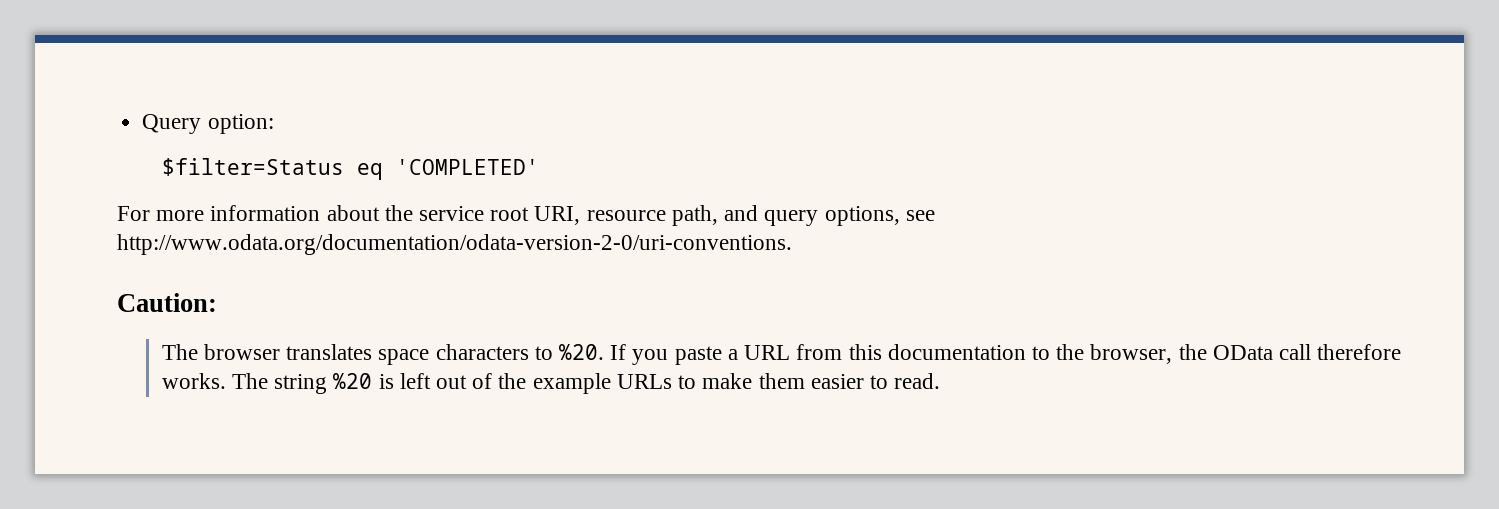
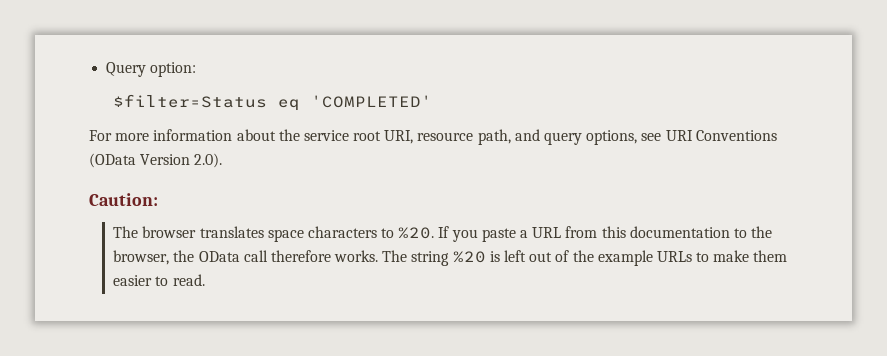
- For more information about the service root URI, resource path, and query options, see http://www.odata.org/documentation/odata-version-2-0/uri-conventions.
+ For more information about the service root URI, resource path, and query options, see URI Conventions (OData Version 2.0).

